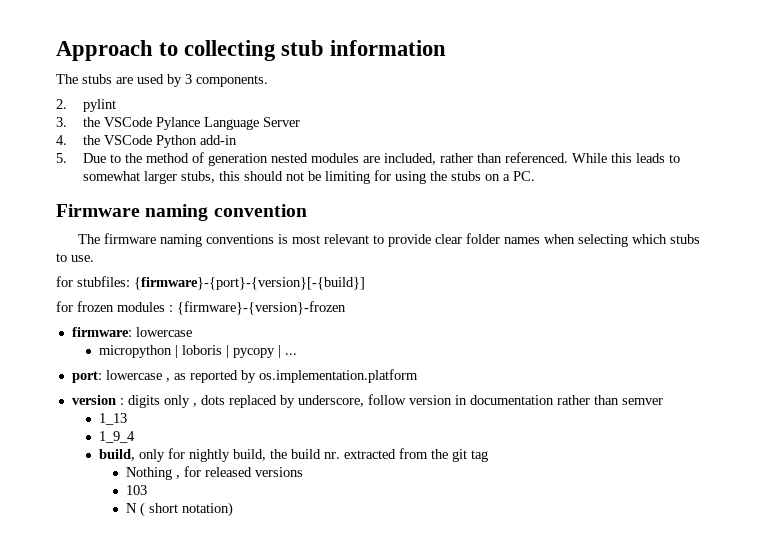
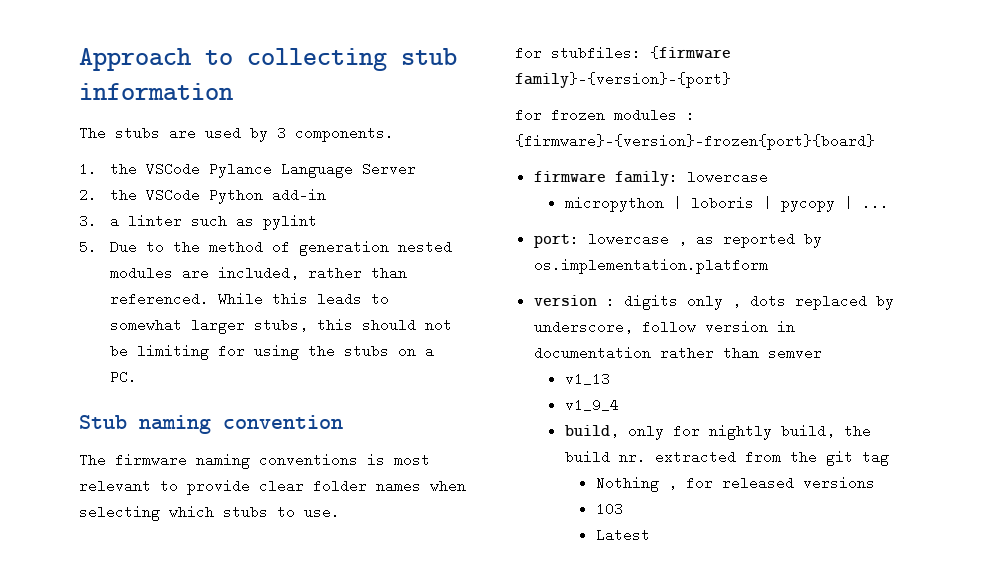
- 2. pylint
- 3. the VSCode Pylance Language Server
+ 1. the VSCode Pylance Language Server
- 4. the VSCode Python add-in
+ 2. the VSCode Python add-in
+ 3. a linter such as pylint
- Firmware naming convention
+ Stub naming convention
- for stubfiles: {firmware}-{port}-{version}[-{build}]
+ for stubfiles: {firmware family}-{version}-{port}
- for frozen modules : {firmware}-{version}-frozen
- firmware: lowercase
+ for frozen modules : {firmware}-{version}-frozen{port}{board}
+ firmware family: lowercase
- 1_13
- 1_9_4
+ v1_13
+ v1_9_4
- N ( short notation)
+ Latest

